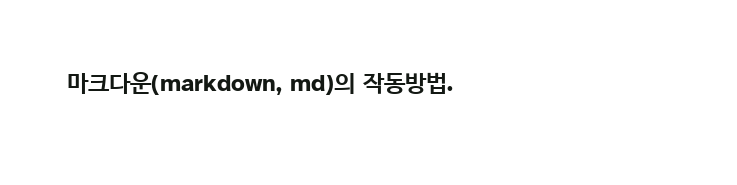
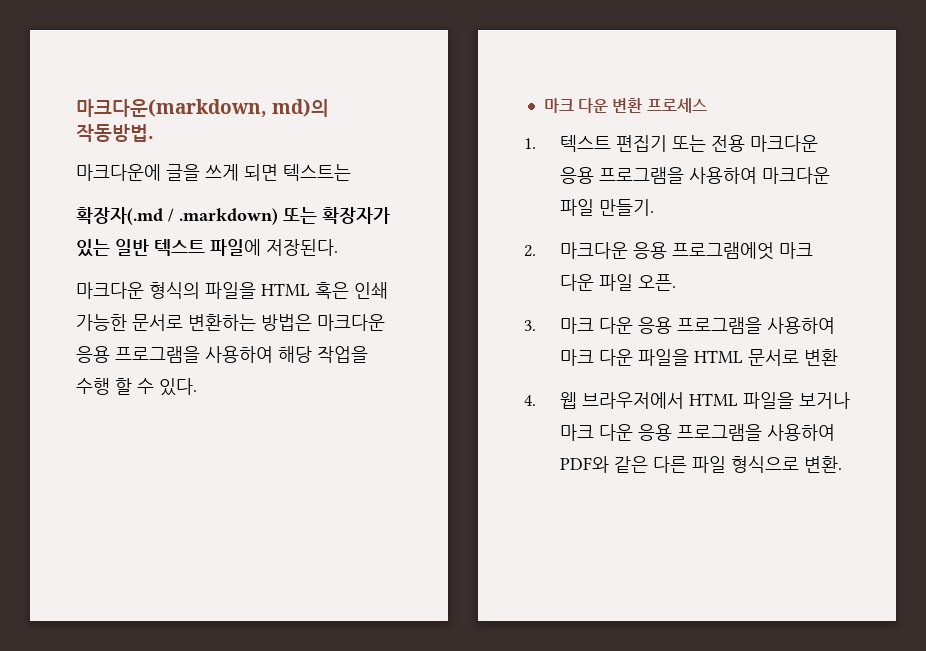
+ 마크다운에 글을 쓰게 되면 텍스트는
+ 확장자(.md / .markdown) 또는 확장자가 있는 일반 텍스트 파일에 저장된다.
+ 마크다운 형식의 파일을 HTML 혹은 인쇄 가능한 문서로 변환하는 방법은 마크다운 응용 프로그램을 사용하여 해당 작업을 수행 할 수 있다.
+ 마크 다운 변환 프로세스
+ 1. 텍스트 편집기 또는 전용 마크다운 응용 프로그램을 사용하여 마크다운 파일 만들기.
+ 2. 마크다운 응용 프로그램에엇 마크 다운 파일 오픈.
+ 3. 마크 다운 응용 프로그램을 사용하여 마크 다운 파일을 HTML 문서로 변환
+ 4. 웹 브라우저에서 HTML 파일을 보거나 마크 다운 응용 프로그램을 사용하여 PDF와 같은 다른 파일 형식으로 변환.

